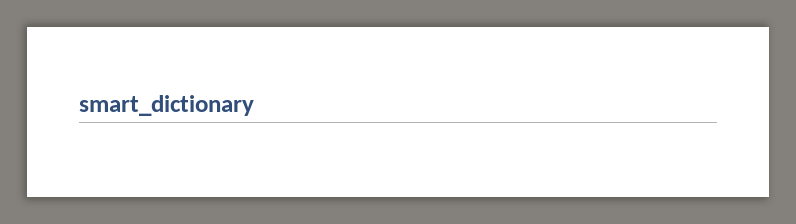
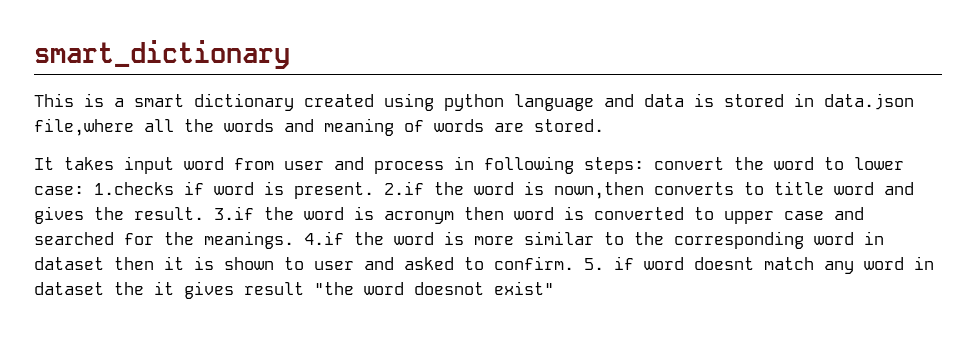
+ This is a smart dictionary created using python language and data is stored in data.json file,where all the words and meaning of words are stored.
+ It takes input word from user and process in following steps: convert the word to lower case: 1.checks if word is present. 2.if the word is nown,then converts to title word and gives the result. 3.if the word is acronym then word is converted to upper case and searched for the meanings. 4.if the word is more similar to the corresponding word in dataset then it is shown to user and asked to confirm. 5. if word doesnt match any word in dataset the it gives result "the word doesnot exist"

